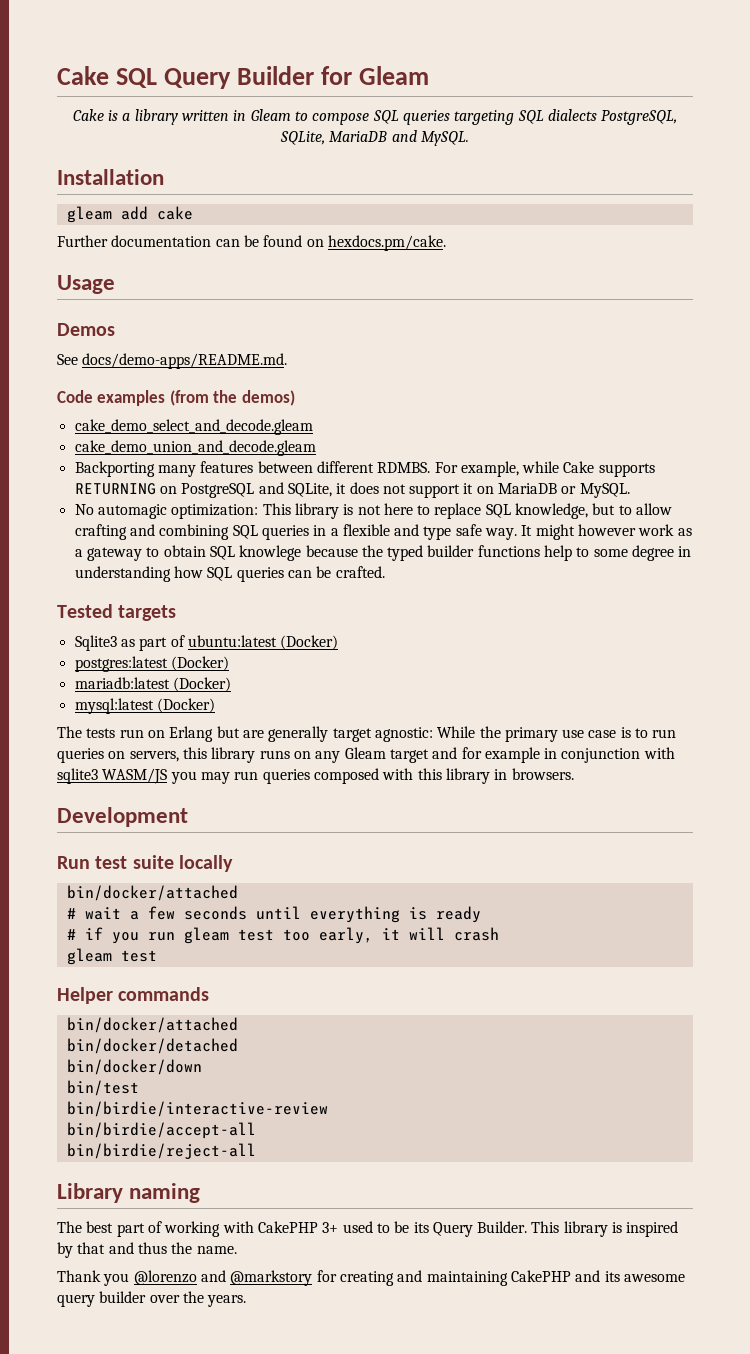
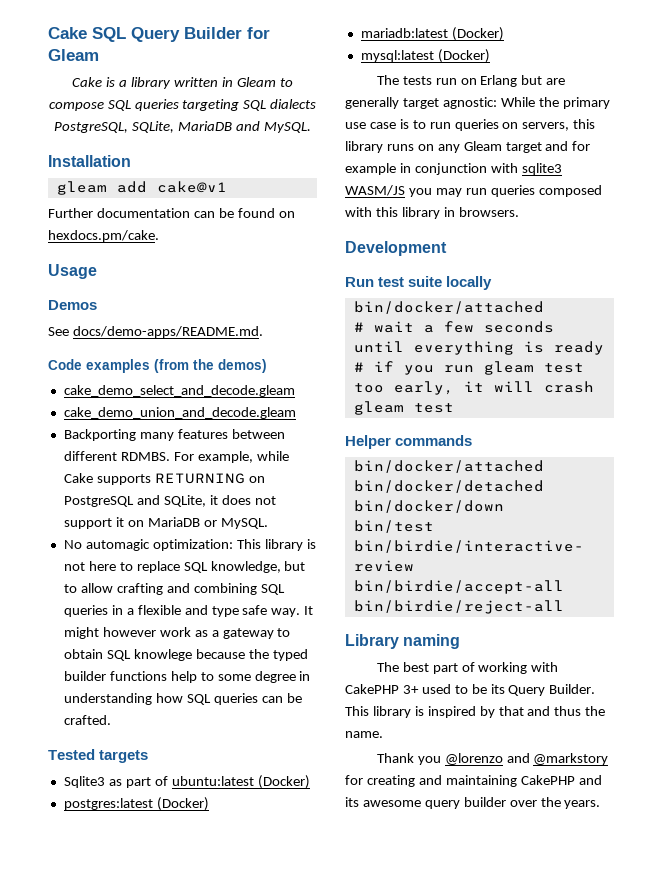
- gleam add cake
+ gleam add cake@v1

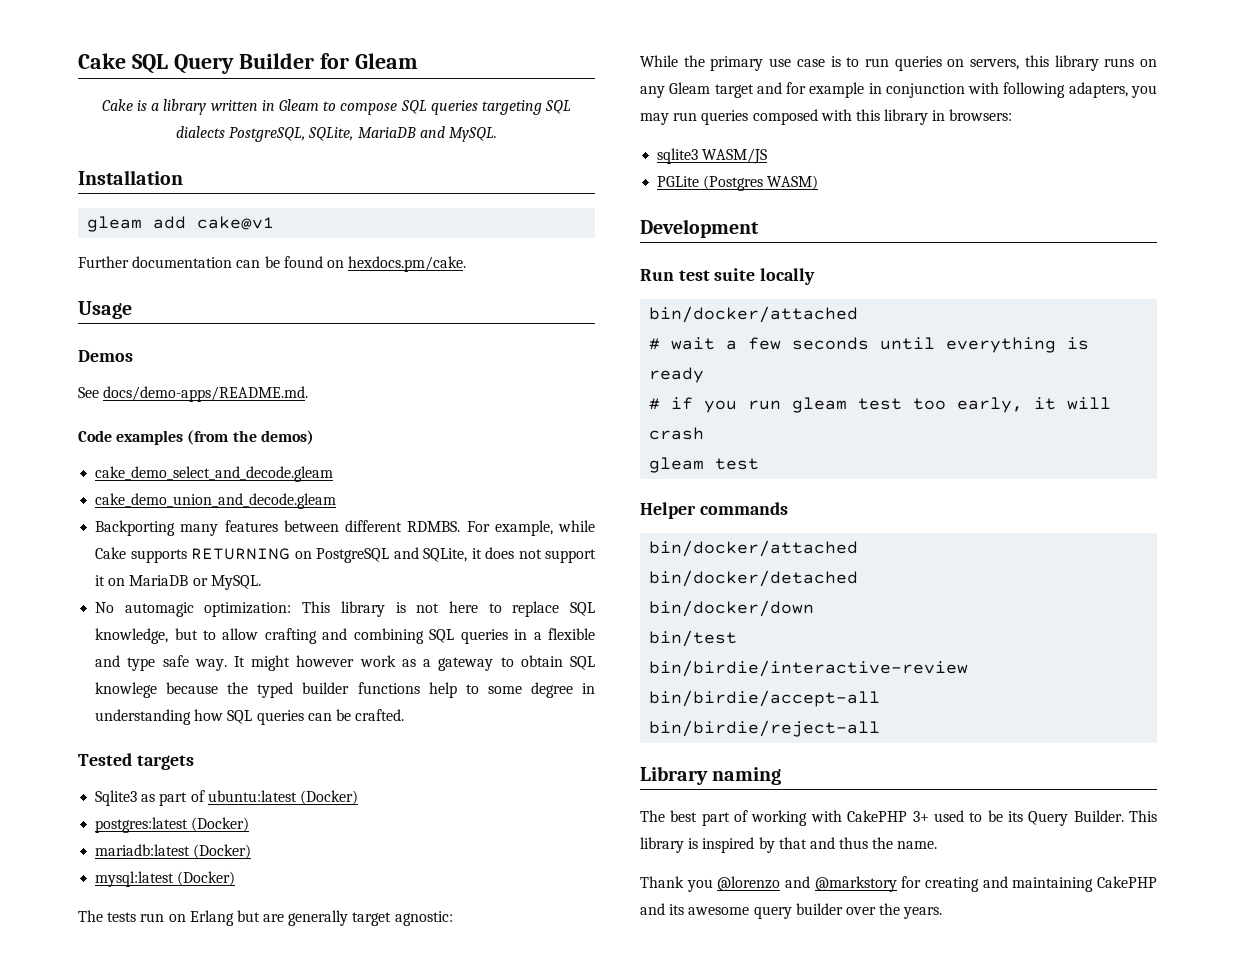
- The tests run on Erlang but are generally target agnostic: While the primary use case is to run queries on servers, this library runs on any Gleam target and for example in conjunction with sqlite3 WASM/JS you may run queries composed with this library in browsers.
+ The tests run on Erlang but are generally target agnostic:
+ While the primary use case is to run queries on servers, this library runs on any Gleam target and for example in conjunction with following adapters, you may run queries composed with this library in browsers:
+ sqlite3 WASM/JS
+ PGLite (Postgres WASM)

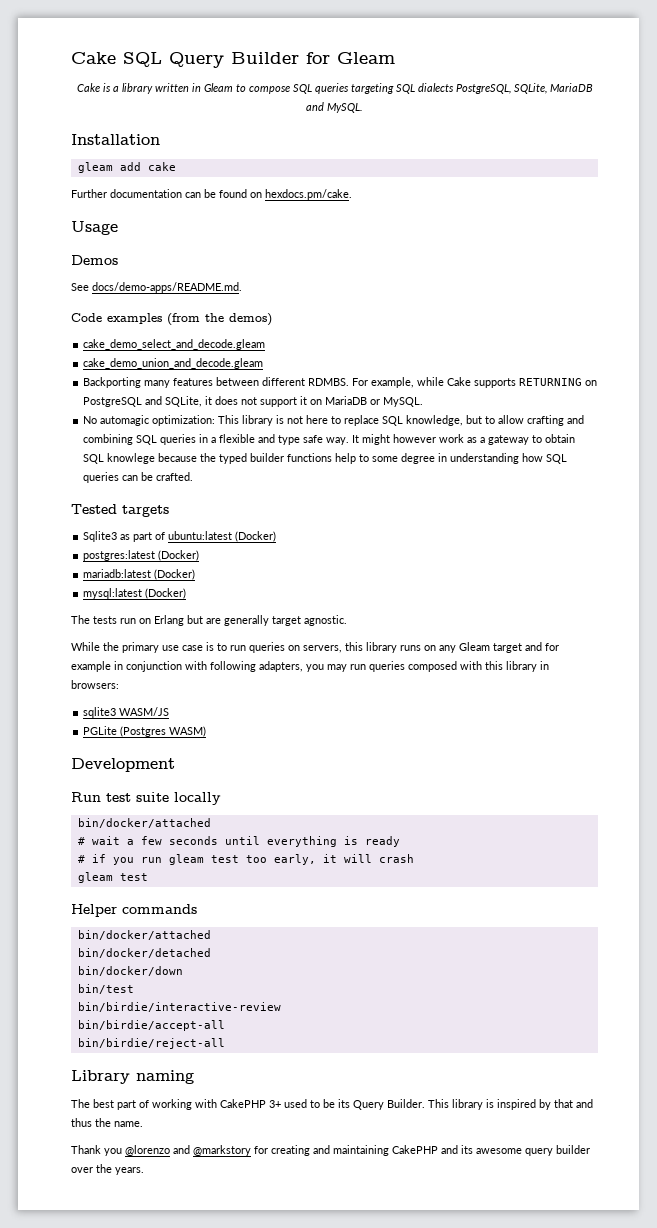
- gleam add cake@v1
+ gleam add cake
- The tests run on Erlang but are generally target agnostic:
+ The tests run on Erlang but are generally target agnostic.

